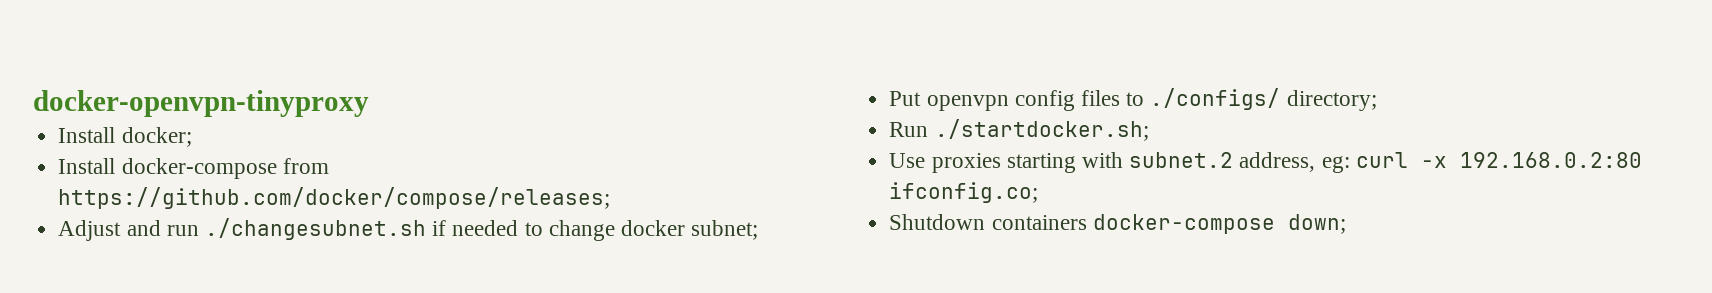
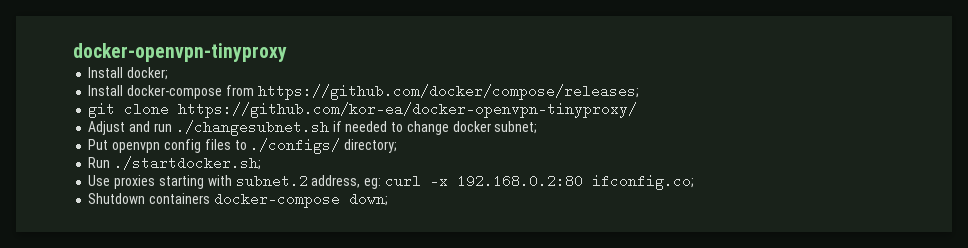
+ git clone https://github.com/kor-ea/docker-openvpn-tinyproxy/

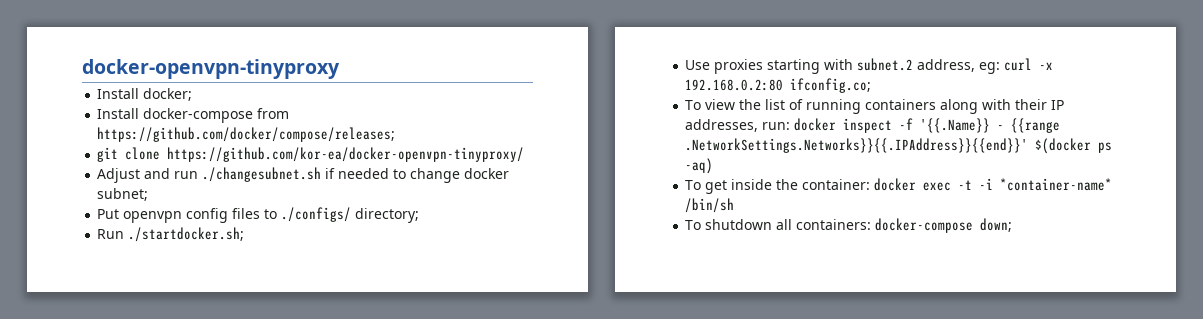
- Shutdown containers docker-compose down;
+ To view the list of running containers along with their IP addresses, run: docker inspect -f '{{.Name}} - {{range .NetworkSettings.Networks}}{{.IPAddress}}{{end}}' $(docker ps -aq)
+ To get inside the container: docker exec -t -i *container-name* /bin/sh
+ To shutdown all containers: docker-compose down;

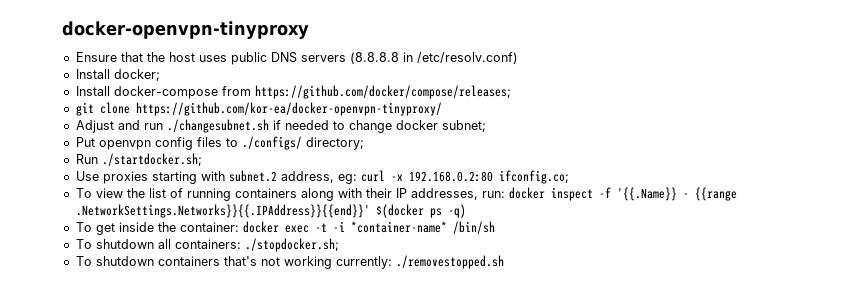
+ Ensure that the host uses public DNS servers (8.8.8.8 in /etc/resolv.conf)
- To view the list of running containers along with their IP addresses, run: docker inspect -f '{{.Name}} - {{range .NetworkSettings.Networks}}{{.IPAddress}}{{end}}' $(docker ps -aq)
+ To view the list of running containers along with their IP addresses, run: docker inspect -f '{{.Name}} - {{range .NetworkSettings.Networks}}{{.IPAddress}}{{end}}' $(docker ps -q)
- To shutdown all containers: docker-compose down;
+ To shutdown all containers: ./stopdocker.sh;
+ To shutdown containers that's not working currently: ./removestopped.sh

